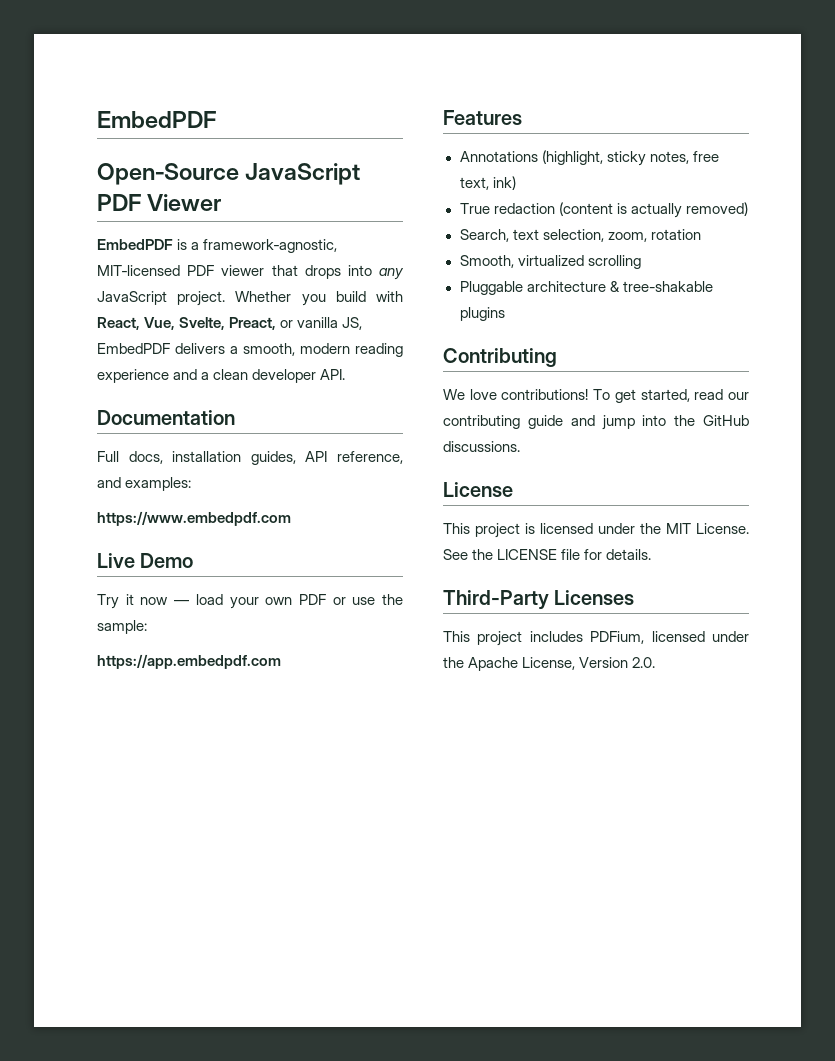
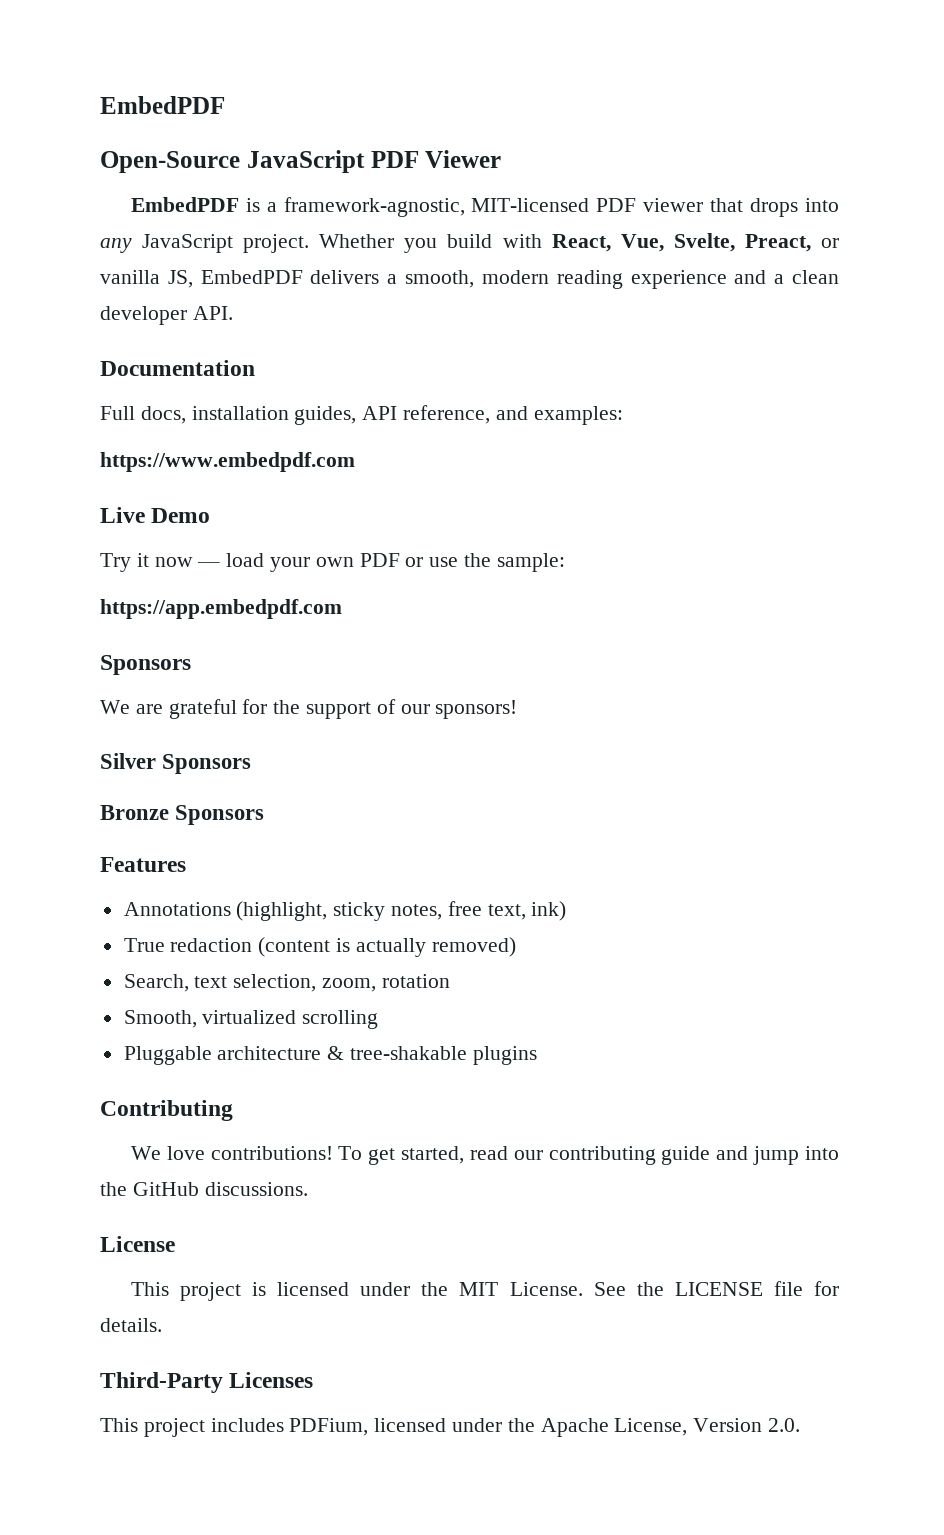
  https://app.embedpdf.com
+ Sponsors
+ We are grateful for the support of our sponsors!
+ Silver Sponsors
+ Bronze Sponsors

